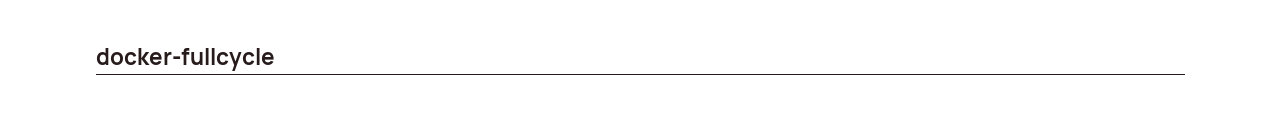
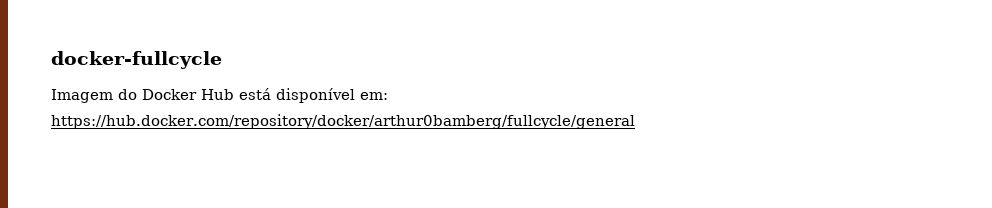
+ Imagem do Docker Hub está disponível em: https://hub.docker.com/repository/docker/arthur0bamberg/fullcycle/general

